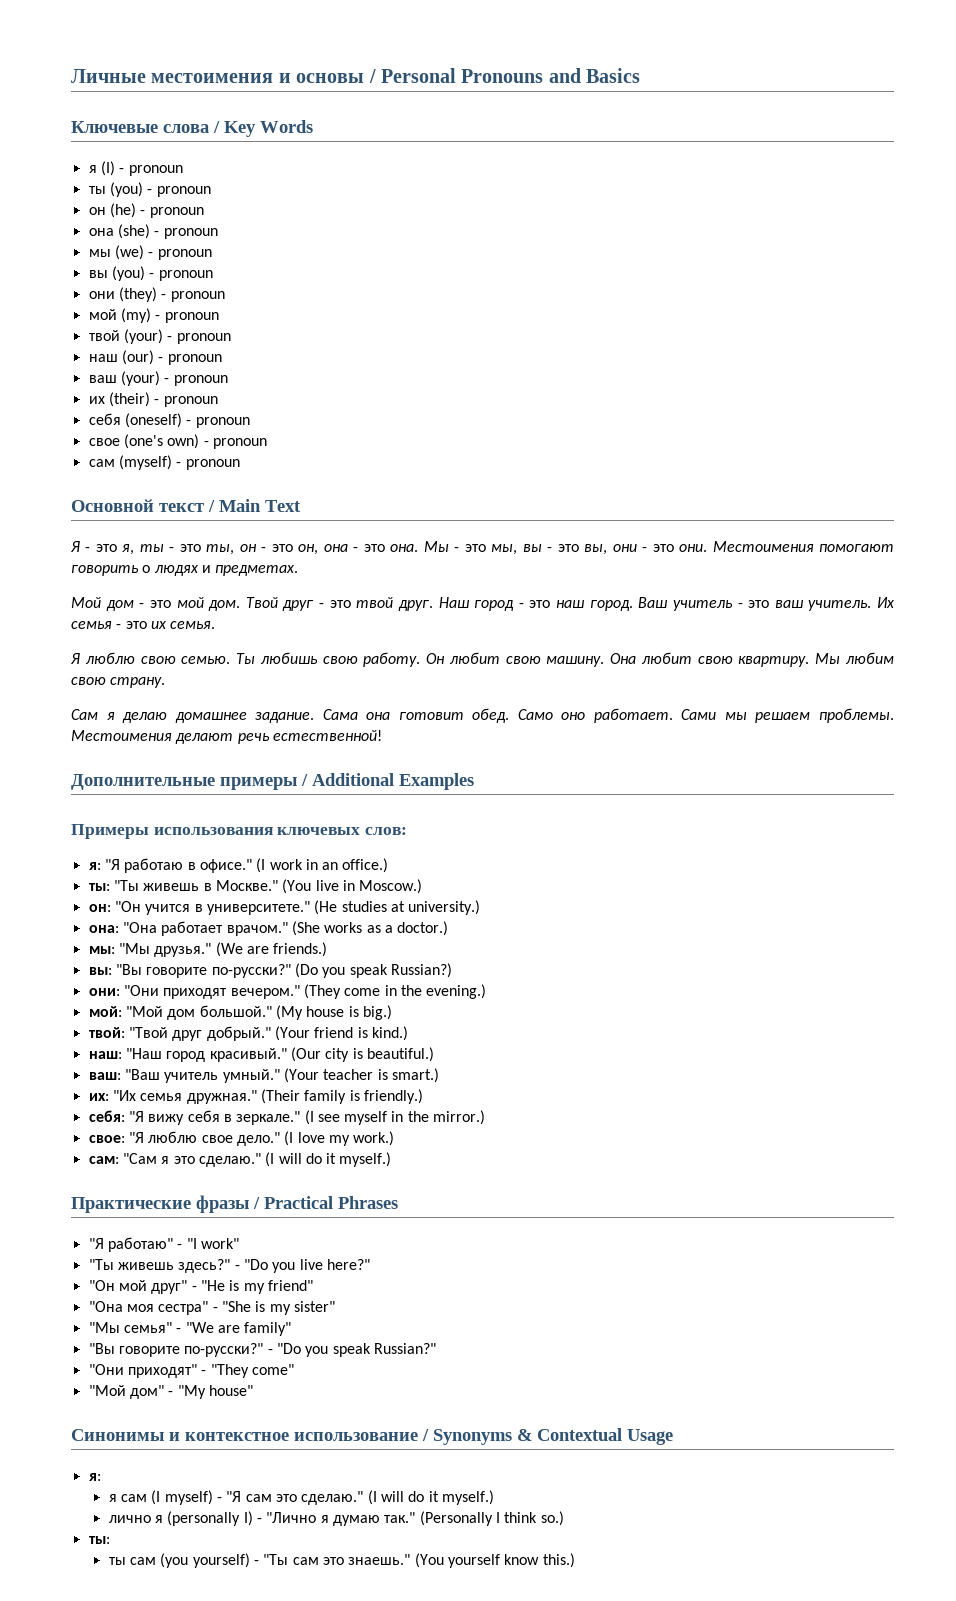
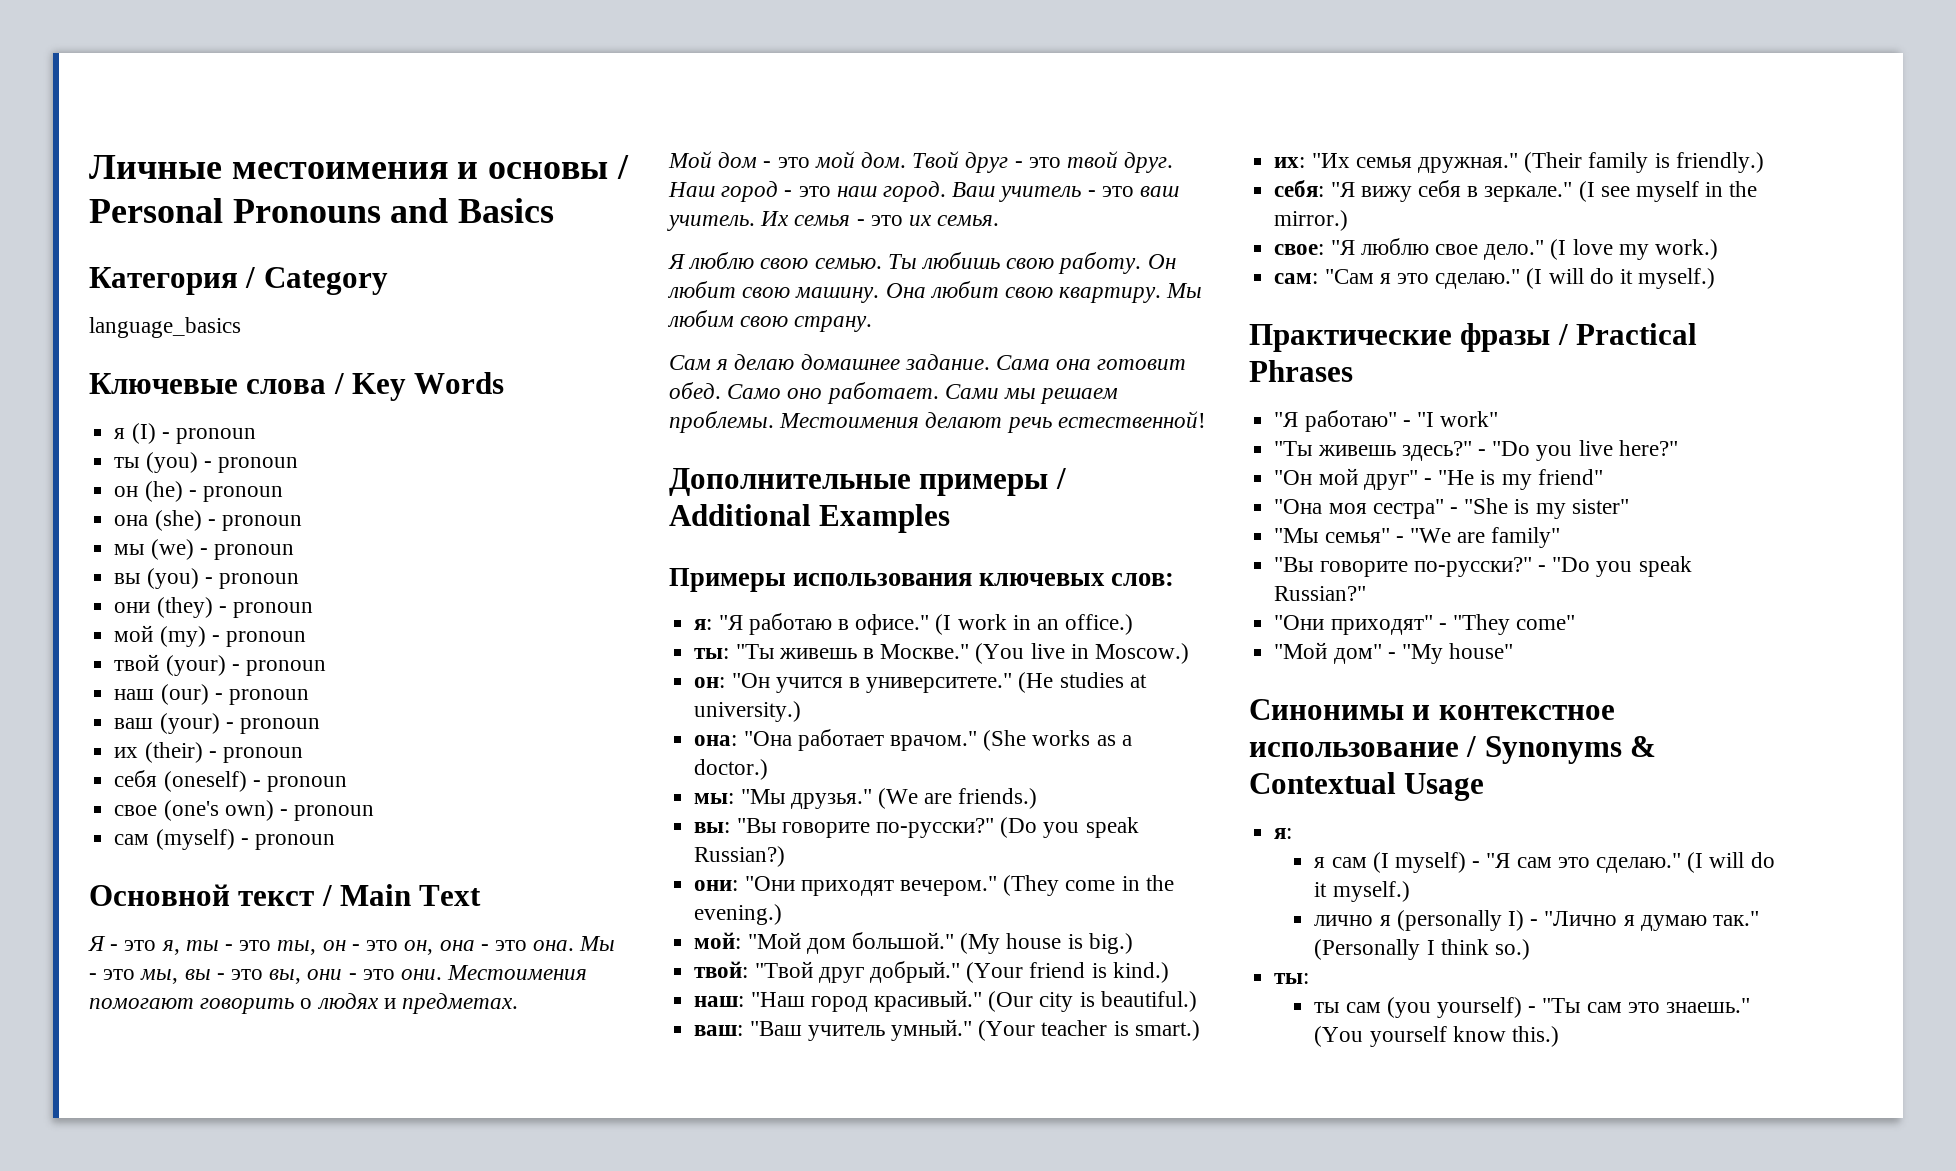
+ Категория / Category
+ language_basics

